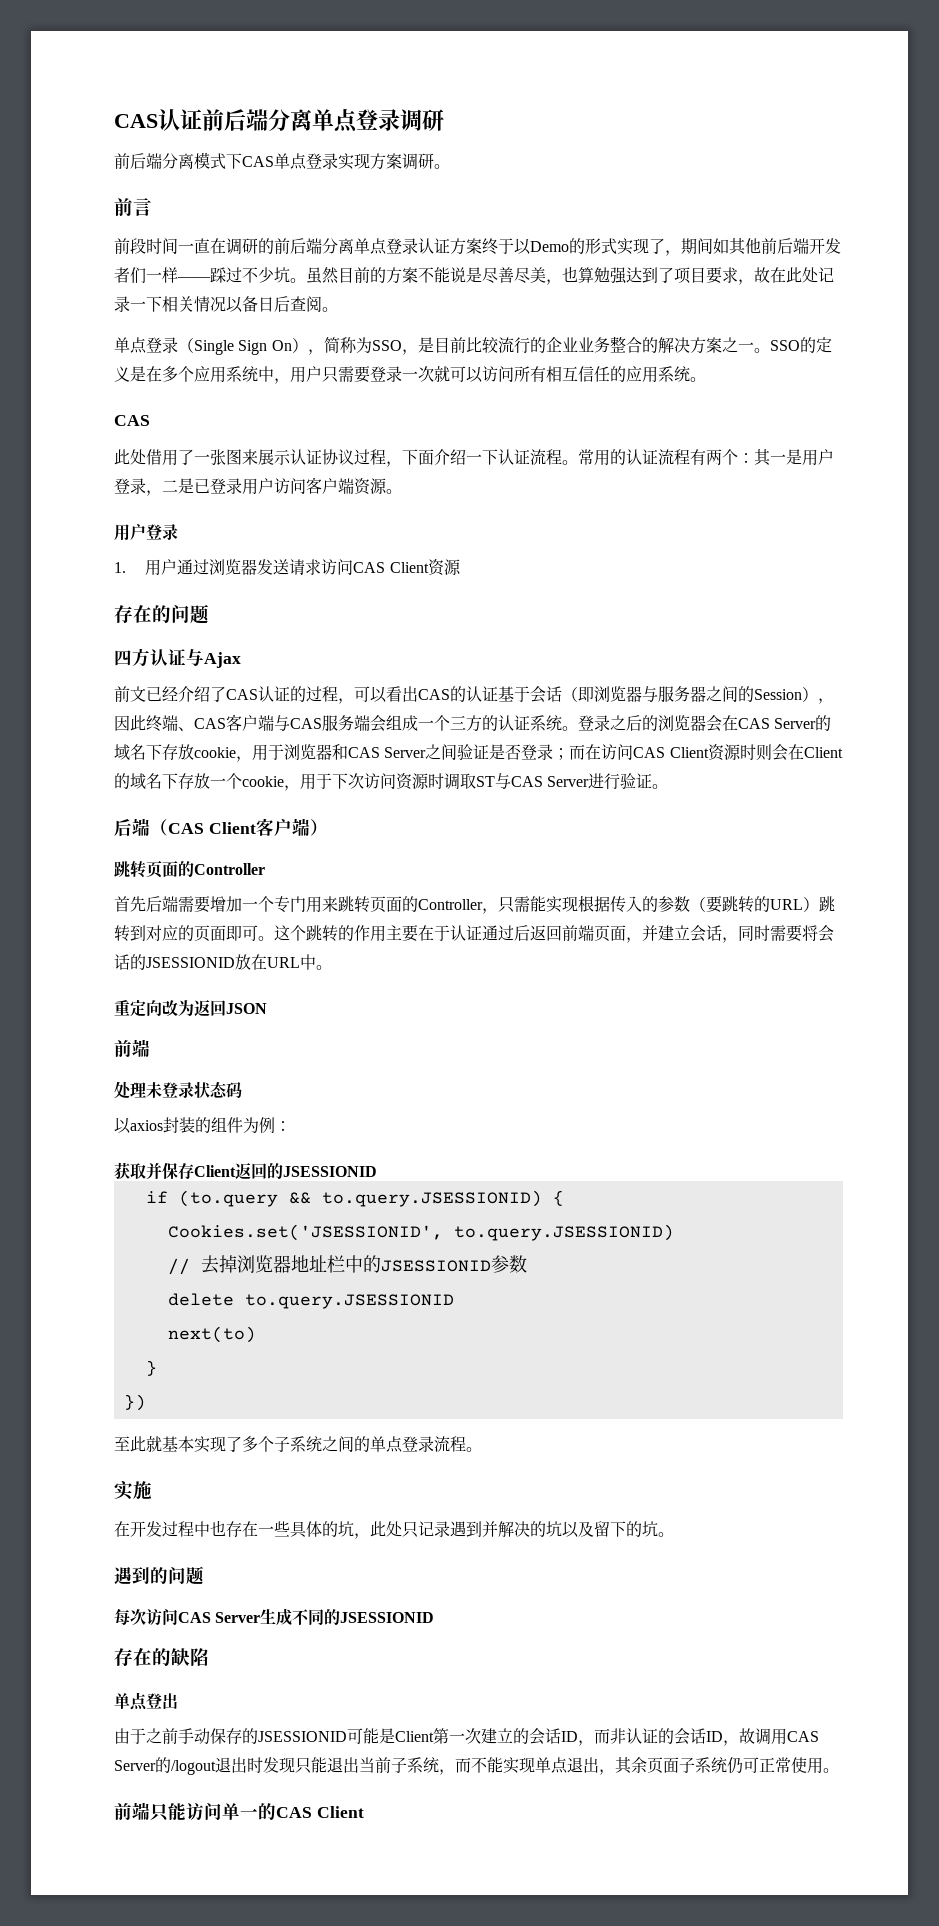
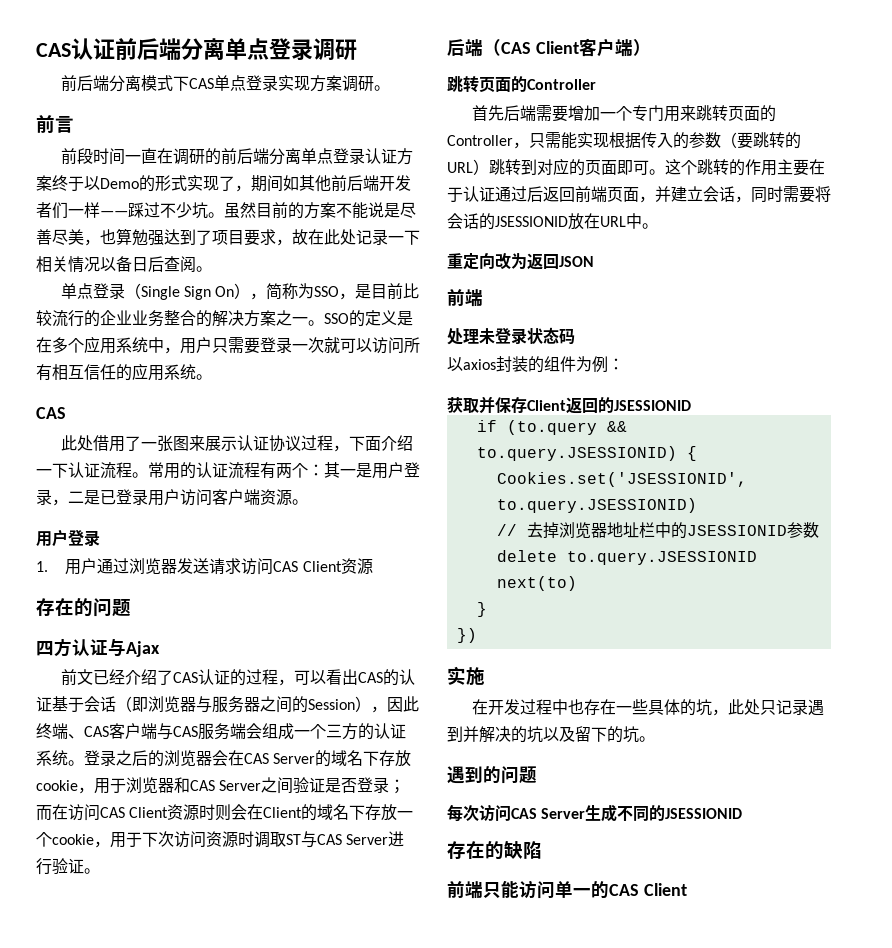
- 至此就基本实现了多个子系统之间的单点登录流程。
- 单点登出
- 由于之前手动保存的JSESSIONID可能是Client第一次建立的会话ID，而非认证的会话ID，故调用CAS Server的/logout退出时发现只能退出当前子系统，而不能实现单点退出，其余页面子系统仍可正常使用。

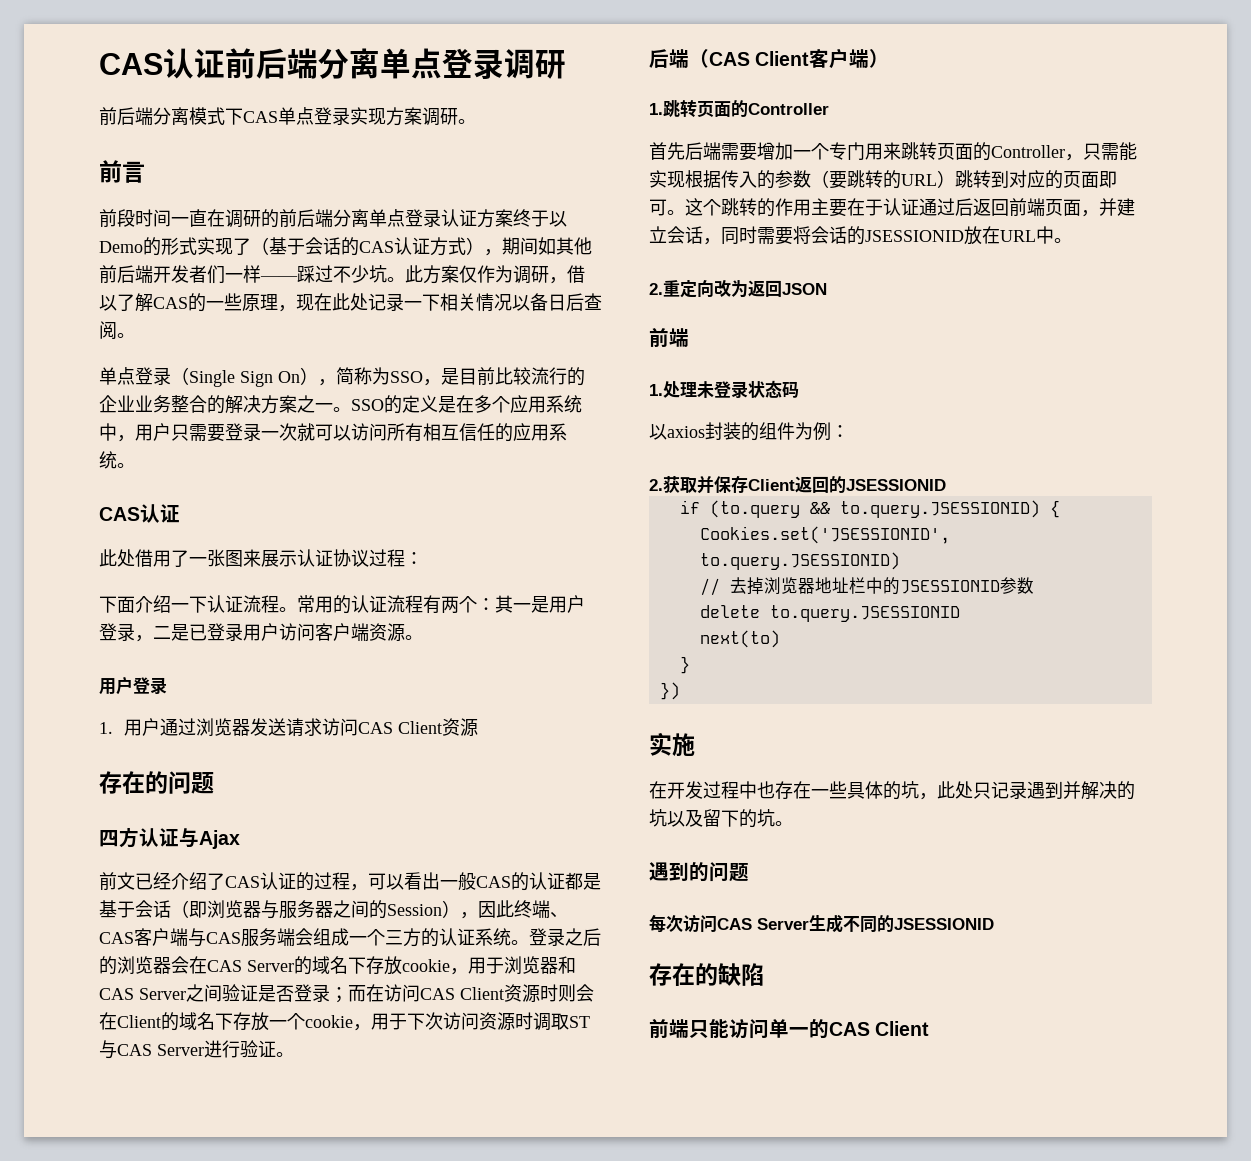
- 前段时间一直在调研的前后端分离单点登录认证方案终于以Demo的形式实现了，期间如其他前后端开发者们一样——踩过不少坑。
+ 前段时间一直在调研的前后端分离单点登录认证方案终于以Demo的形式实现了（基于会话的CAS认证方式），期间如其他前后端开发者们一样——踩过不少坑。
- 虽然目前的方案不能说是尽善尽美，也算勉强达到了项目要求，故在此处记录一下相关情况以备日后查阅。
+ 此方案仅作为调研，借以了解CAS的一些原理，现在此处记录一下相关情况以备日后查阅。
  SSO的定义是在多个应用系统中，用户只需要登录一次就可以访问所有相互信任的应用系统。
- CAS
+ CAS认证
- 此处借用了一张图来展示认证协议过程，下面介绍一下认证流程。
+ 此处借用了一张图来展示认证协议过程：
+ 下面介绍一下认证流程。
- 前文已经介绍了CAS认证的过程，可以看出CAS的认证基于会话（即浏览器与服务器之间的Session），因此终端、CAS客户端与CAS服务端会组成一个三方的认证系统。
+ 前文已经介绍了CAS认证的过程，可以看出一般CAS的认证都是基于会话（即浏览器与服务器之间的Session），因此终端、CAS客户端与CAS服务端会组成一个三方的认证系统。
  后端（CAS Client客户端）
- 跳转页面的Controller
+ 1.跳转页面的Controller
- 重定向改为返回JSON
+ 2.重定向改为返回JSON
- 处理未登录状态码
+ 1.处理未登录状态码
- 获取并保存Client返回的JSESSIONID
+ 2.获取并保存Client返回的JSESSIONID

